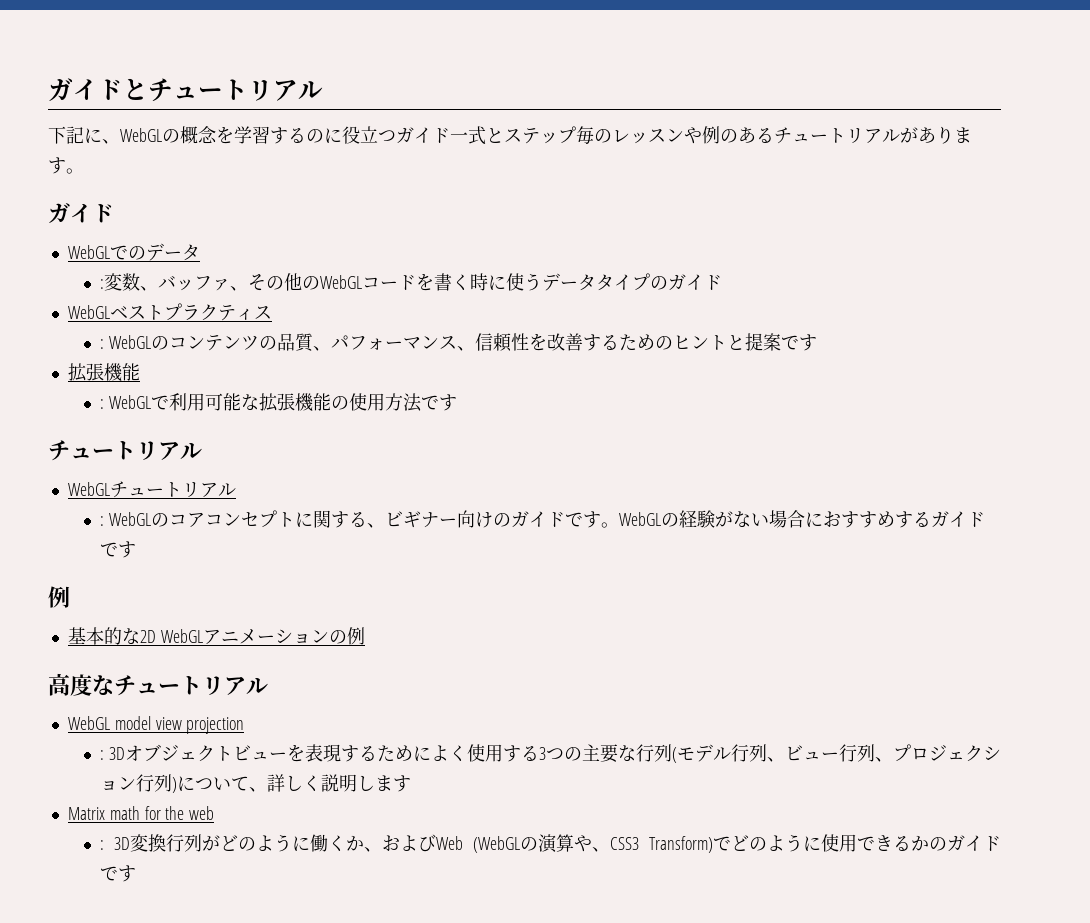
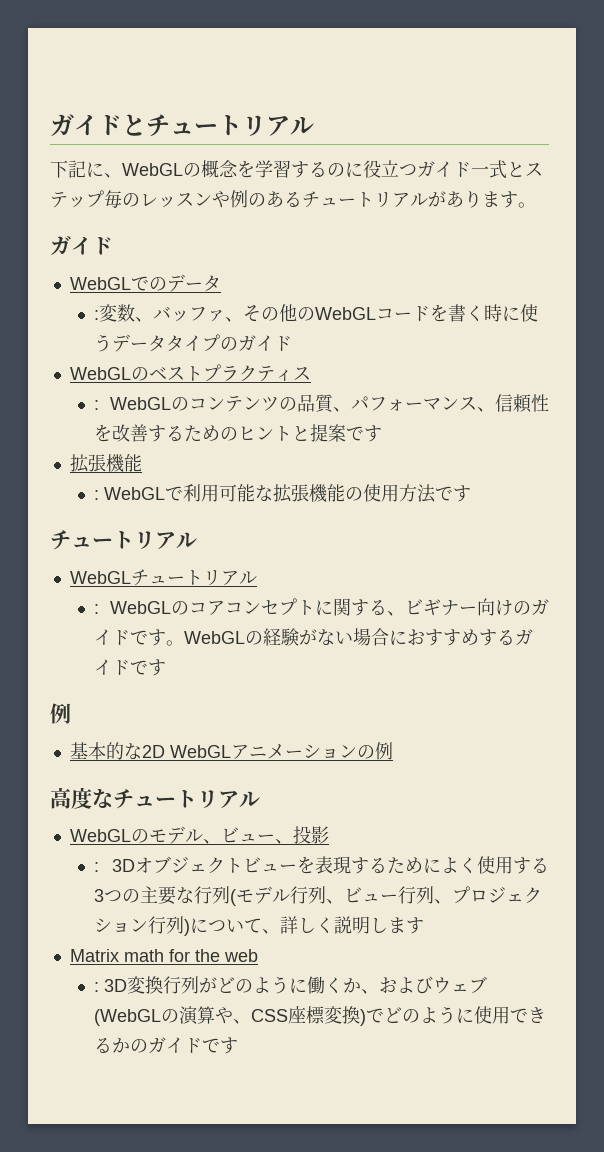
- WebGLベストプラクティス
+ WebGLのベストプラクティス
- WebGL model view projection
+ WebGLのモデル、ビュー、投影
- : 3D変換行列がどのように働くか、およびWeb (WebGLの演算や、CSS3 Transform)でどのように使用できるかのガイドです
+ : 3D変換行列がどのように働くか、およびウェブ(WebGLの演算や、CSS座標変換)でどのように使用できるかのガイドです

